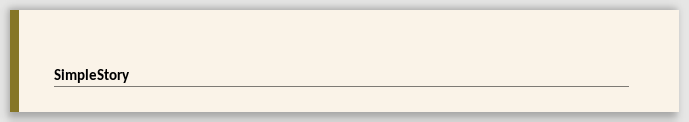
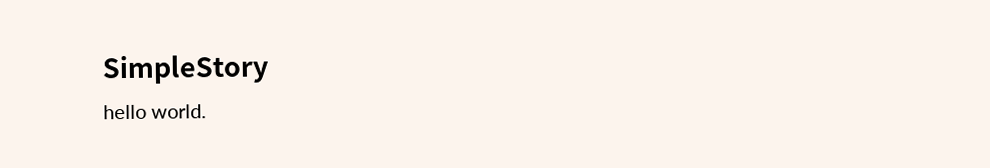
+ hello world.

